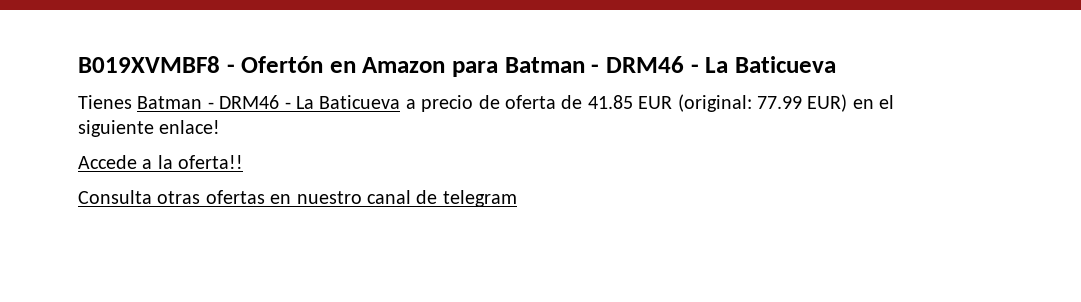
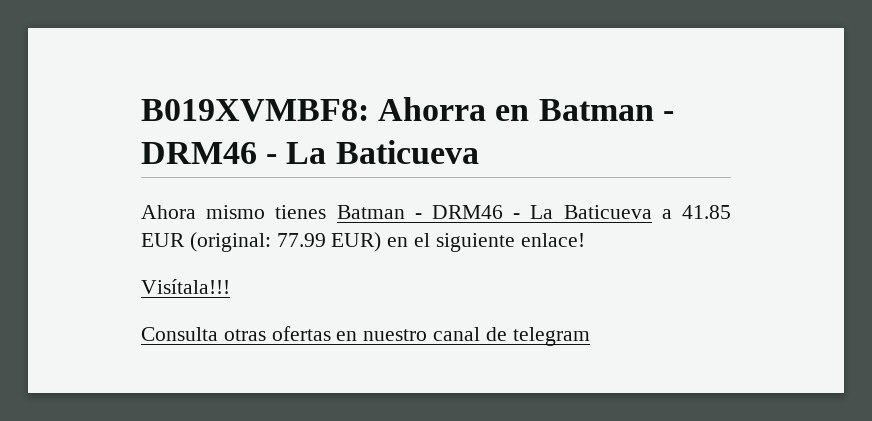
- B019XVMBF8 - Ofertón en Amazon para Batman - DRM46 - La Baticueva
+ B019XVMBF8: Ahorra en Batman - DRM46 - La Baticueva
- Tienes Batman - DRM46 - La Baticueva a precio de oferta de 41.85 EUR (original: 77.99 EUR) en el siguiente enlace!
+ Ahora mismo tienes Batman - DRM46 - La Baticueva a 41.85 EUR (original: 77.99 EUR) en el siguiente enlace!
- Accede a la oferta!!
+ Visítala!!!

